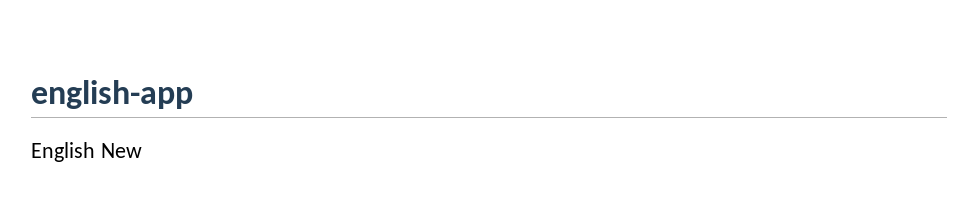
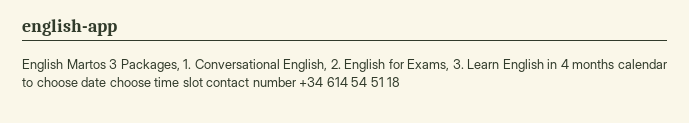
- English New
+ English Martos 3 Packages, 1. Conversational English, 2. English for Exams, 3. Learn English in 4 months calendar to choose date choose time slot contact number +34 614 54 51 18

